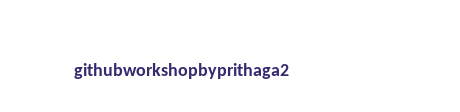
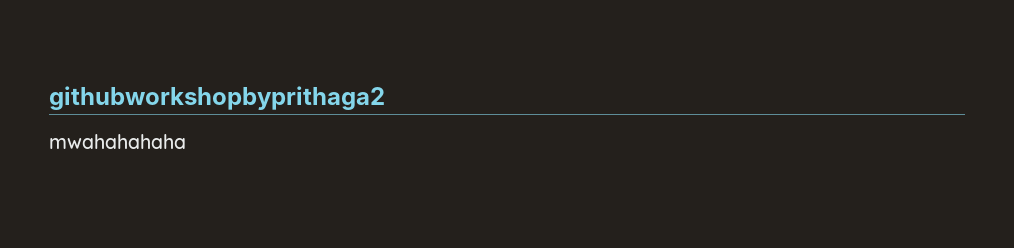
+ mwahahahaha

